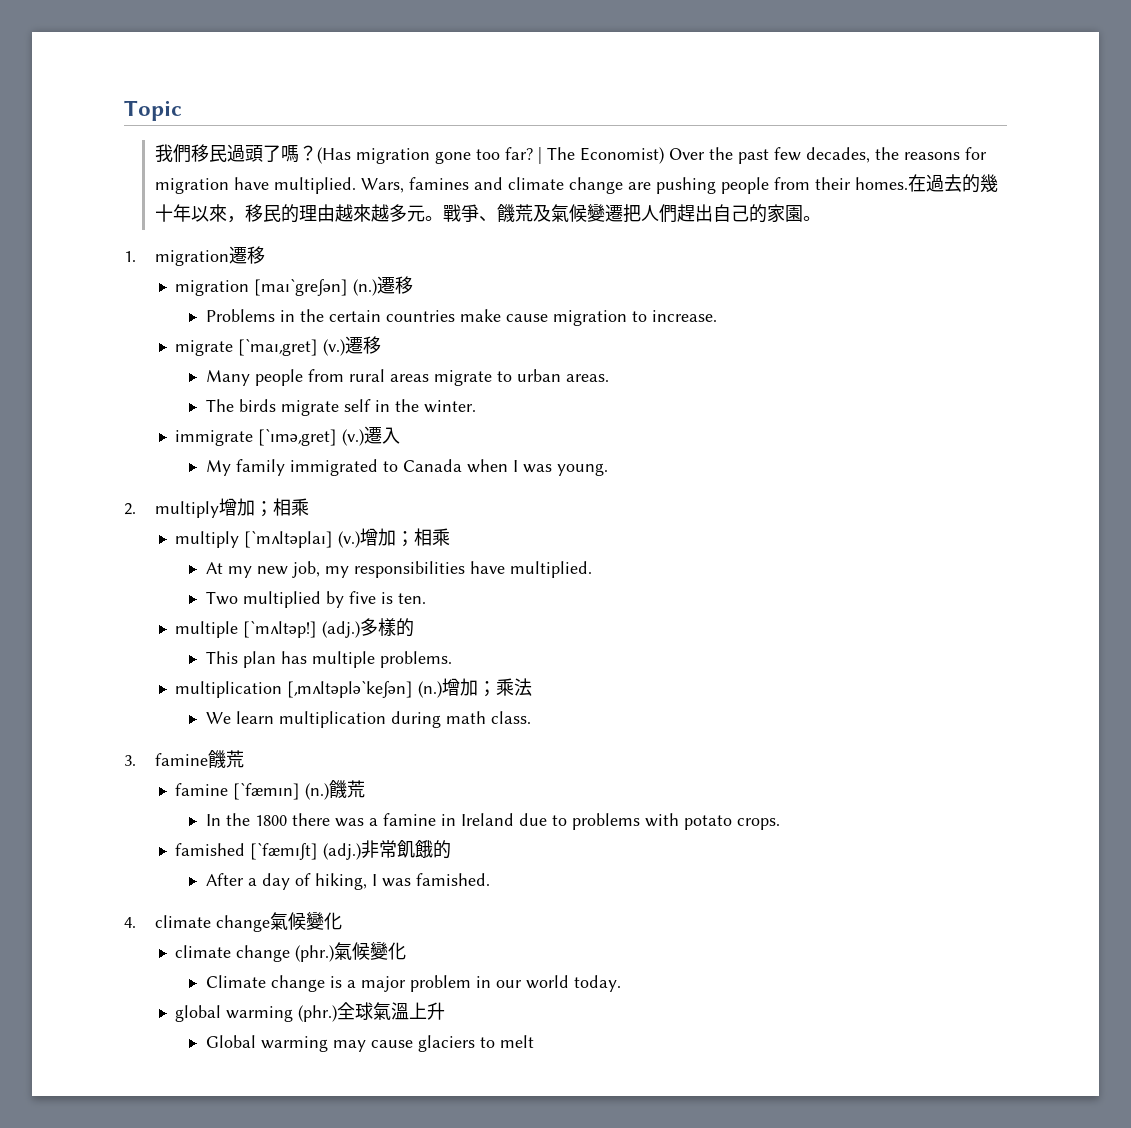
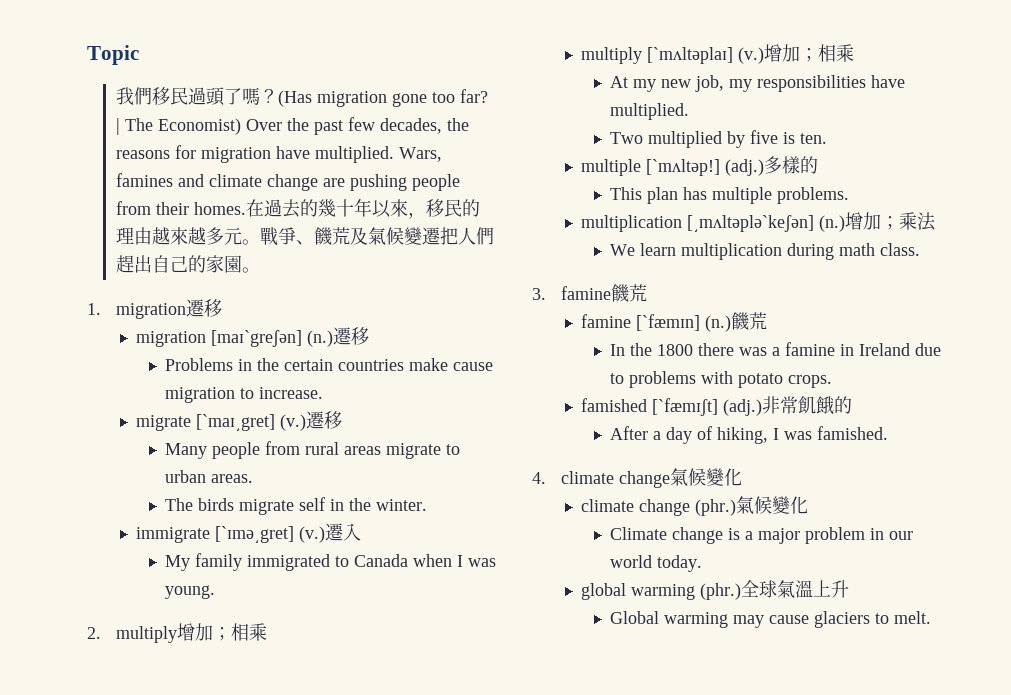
- Global warming may cause glaciers to melt
+ Global warming may cause glaciers to melt.

